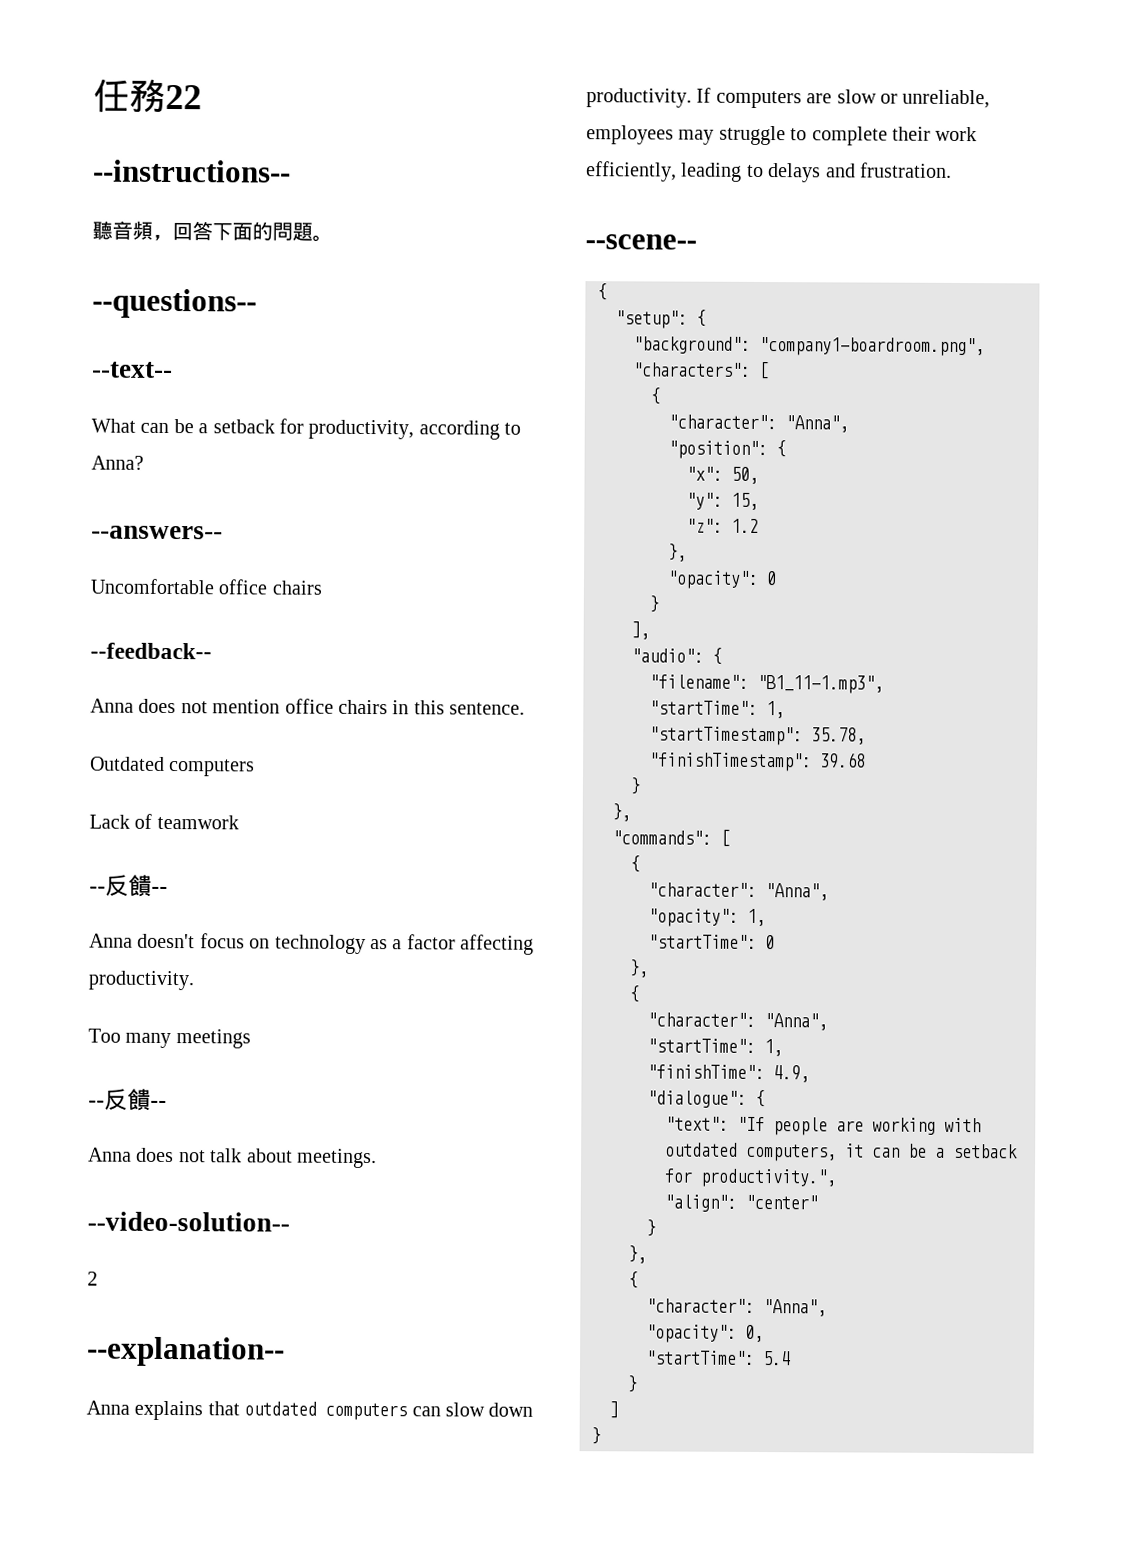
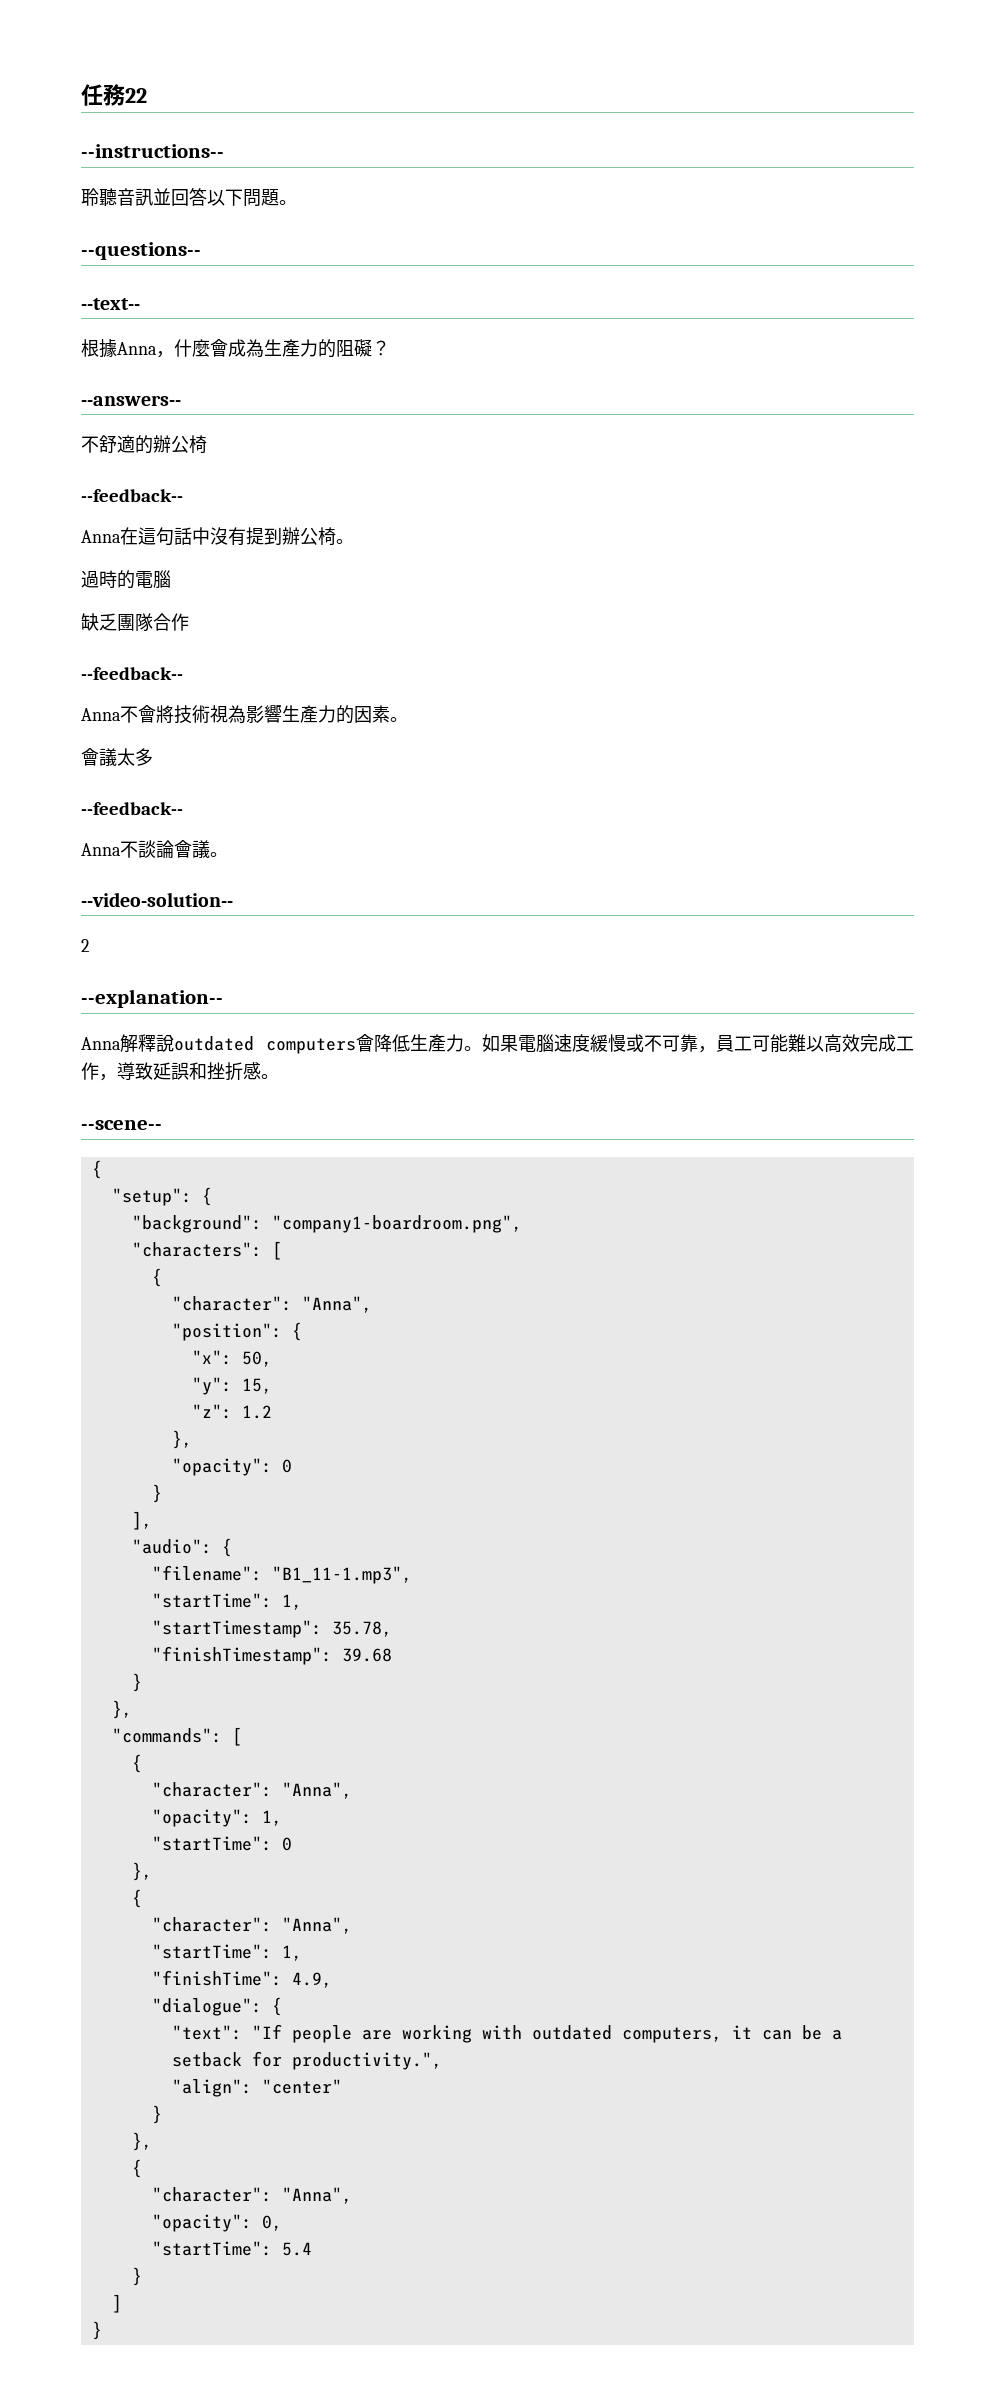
- 聽音頻，回答下面的問題。
+ 聆聽音訊並回答以下問題。
- What can be a setback for productivity, according to Anna?
+ 根據Anna，什麼會成為生產力的阻礙？
  --answers--
- Uncomfortable office chairs
+ 不舒適的辦公椅
  --feedback--
- Anna does not mention office chairs in this sentence.
- Outdated computers
- Lack of teamwork
- --反饋--
- Anna doesn't focus on technology as a factor affecting productivity.
- Too many meetings
- --反饋--
- Anna does not talk about meetings.
+ Anna在這句話中沒有提到辦公椅。
+ 過時的電腦
+ 缺乏團隊合作
+ --feedback--
+ Anna不會將技術視為影響生產力的因素。
+ 會議太多
+ --feedback--
+ Anna不談論會議。
  --video-solution--
  2
  --explanation--
- Anna explains that outdated computers can slow down productivity. If computers are slow or unreliable, employees may struggle to complete their work efficiently, leading to delays and frustration.
+ Anna解釋說outdated computers會降低生產力。如果電腦速度緩慢或不可靠，員工可能難以高效完成工作，導致延誤和挫折感。

